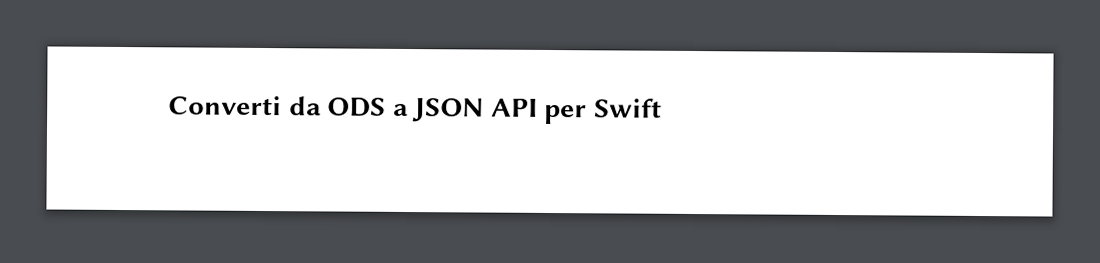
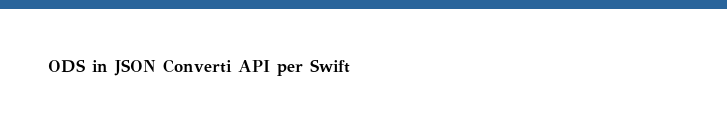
- Converti da ODS a JSON API per Swift
+ ODS in JSON Converti API per Swift

